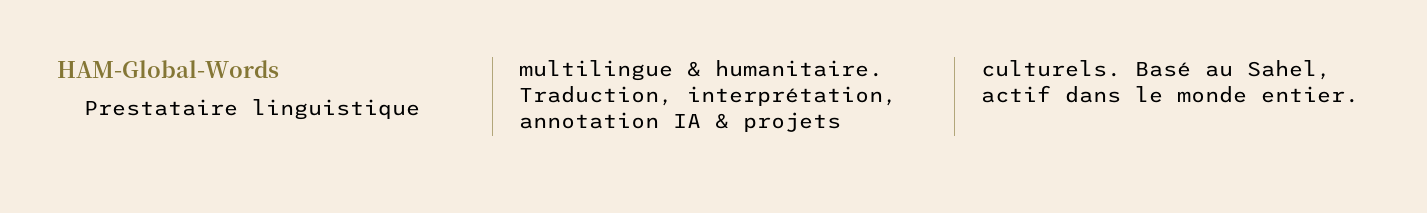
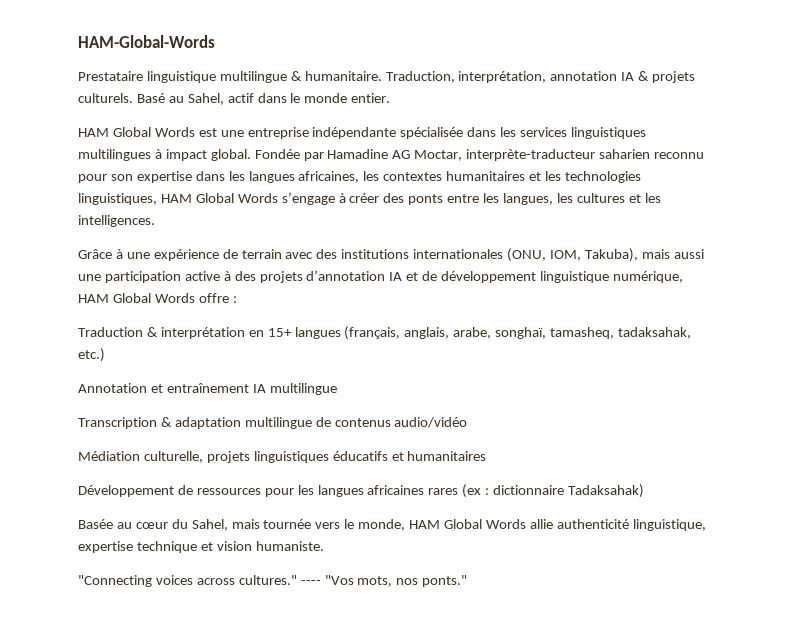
+ HAM Global Words est une entreprise indépendante spécialisée dans les services linguistiques multilingues à impact global. Fondée par Hamadine AG Moctar, interprète-traducteur saharien reconnu pour son expertise dans les langues africaines, les contextes humanitaires et les technologies linguistiques, HAM Global Words s’engage à créer des ponts entre les langues, les cultures et les intelligences.
+ Grâce à une expérience de terrain avec des institutions internationales (ONU, IOM, Takuba), mais aussi une participation active à des projets d’annotation IA et de développement linguistique numérique, HAM Global Words offre :
+ Traduction & interprétation en 15+ langues (français, anglais, arabe, songhaï, tamasheq, tadaksahak, etc.)
+ Annotation et entraînement IA multilingue
+ Transcription & adaptation multilingue de contenus audio/vidéo
+ Médiation culturelle, projets linguistiques éducatifs et humanitaires
+ Développement de ressources pour les langues africaines rares (ex : dictionnaire Tadaksahak)
+ Basée au cœur du Sahel, mais tournée vers le monde, HAM Global Words allie authenticité linguistique, expertise technique et vision humaniste.
+ "Connecting voices across cultures." ---- "Vos mots, nos ponts."

